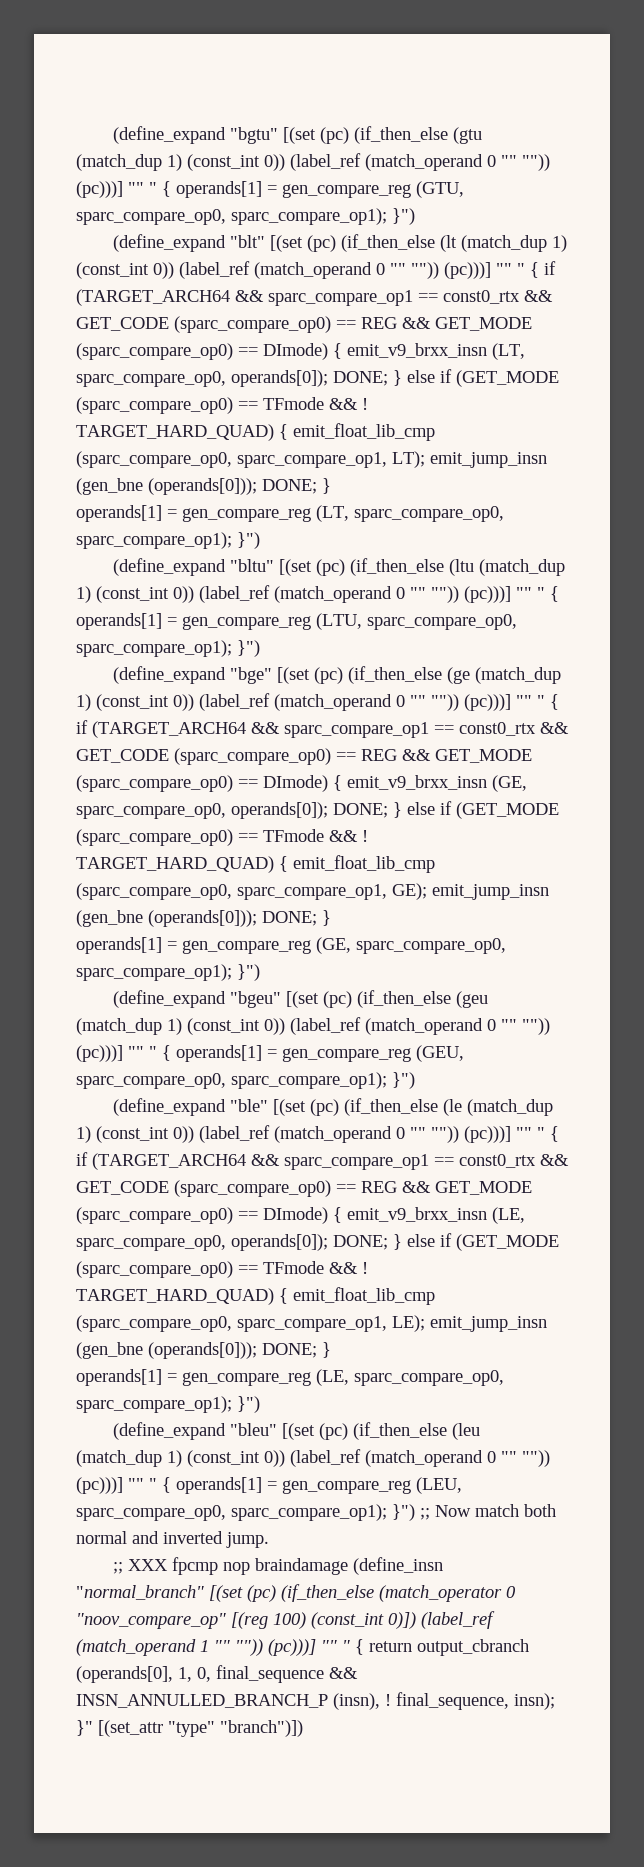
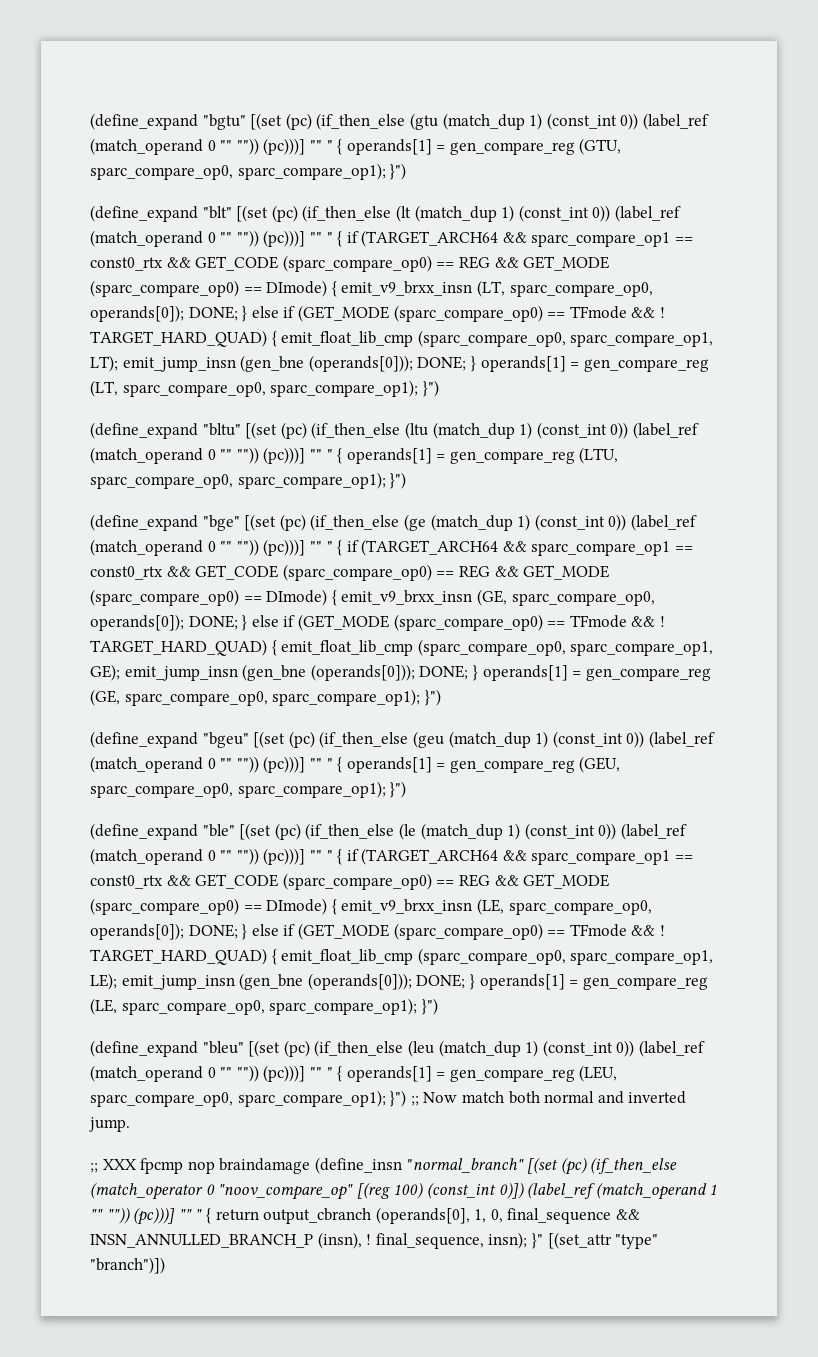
- TARGET_HARD_QUAD) { emit_float_lib_cmp (sparc_compare_op0, sparc_compare_op1, LT); emit_jump_insn (gen_bne (operands[0])); DONE; }
- operands[1] = gen_compare_reg (LT, sparc_compare_op0, sparc_compare_op1); }")
+ TARGET_HARD_QUAD) { emit_float_lib_cmp (sparc_compare_op0, sparc_compare_op1, LT); emit_jump_insn (gen_bne (operands[0])); DONE; } operands[1] = gen_compare_reg (LT, sparc_compare_op0, sparc_compare_op1); }")
- TARGET_HARD_QUAD) { emit_float_lib_cmp (sparc_compare_op0, sparc_compare_op1, GE); emit_jump_insn (gen_bne (operands[0])); DONE; }
- operands[1] = gen_compare_reg (GE, sparc_compare_op0, sparc_compare_op1); }")
+ TARGET_HARD_QUAD) { emit_float_lib_cmp (sparc_compare_op0, sparc_compare_op1, GE); emit_jump_insn (gen_bne (operands[0])); DONE; } operands[1] = gen_compare_reg (GE, sparc_compare_op0, sparc_compare_op1); }")
- TARGET_HARD_QUAD) { emit_float_lib_cmp (sparc_compare_op0, sparc_compare_op1, LE); emit_jump_insn (gen_bne (operands[0])); DONE; }
- operands[1] = gen_compare_reg (LE, sparc_compare_op0, sparc_compare_op1); }")
+ TARGET_HARD_QUAD) { emit_float_lib_cmp (sparc_compare_op0, sparc_compare_op1, LE); emit_jump_insn (gen_bne (operands[0])); DONE; } operands[1] = gen_compare_reg (LE, sparc_compare_op0, sparc_compare_op1); }")

